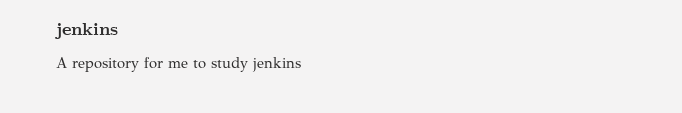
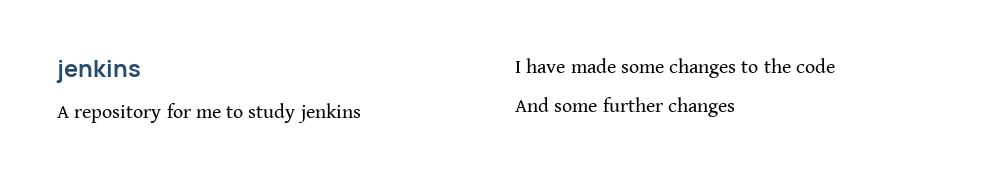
+ I have made some changes to the code
+ And some further changes

